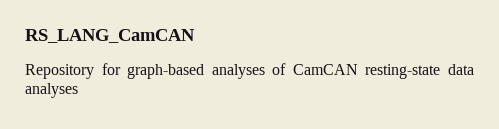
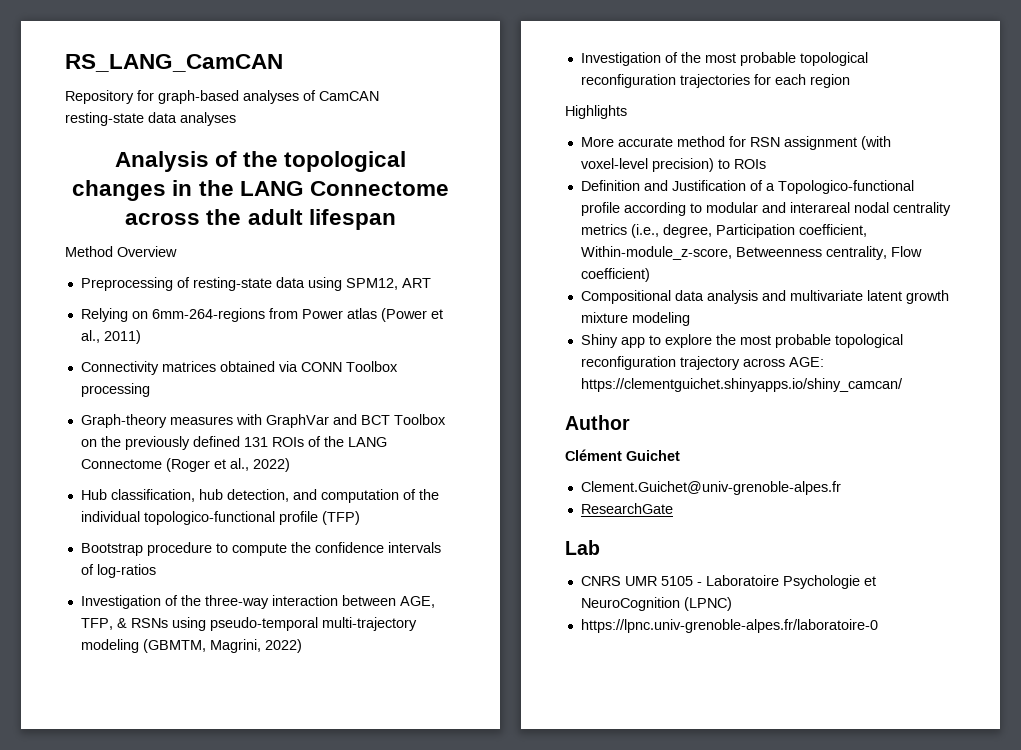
+ Analysis of the topological changes in the LANG Connectome across the adult lifespan
+ Method Overview
+ Preprocessing of resting-state data using SPM12, ART
+ Relying on 6mm-264-regions from Power atlas (Power et al., 2011)
+ Connectivity matrices obtained via CONN Toolbox processing
+ Graph-theory measures with GraphVar and BCT Toolbox on the previously defined 131 ROIs of the LANG Connectome (Roger et al., 2022)
+ Hub classification, hub detection, and computation of the individual topologico-functional profile (TFP)
+ Bootstrap procedure to compute the confidence intervals of log-ratios
+ Investigation of the three-way interaction between AGE, TFP, & RSNs using pseudo-temporal multi-trajectory modeling (GBMTM, Magrini, 2022)
+ Investigation of the most probable topological reconfiguration trajectories for each region
+ Highlights
+ More accurate method for RSN assignment (with voxel-level precision) to ROIs
+ Definition and Justification of a Topologico-functional profile according to modular and interareal nodal centrality metrics (i.e., degree, Participation coefficient, Within-module_z-score, Betweenness centrality, Flow coefficient)
+ Compositional data analysis and multivariate latent growth mixture modeling
+ Shiny app to explore the most probable topological reconfiguration trajectory across AGE: https://clementguichet.shinyapps.io/shiny_camcan/
+ Author
+ Clément Guichet
+ Clement.Guichet@univ-grenoble-alpes.fr
+ ResearchGate
+ Lab
+ CNRS UMR 5105 - Laboratoire Psychologie et NeuroCognition (LPNC)
+ https://lpnc.univ-grenoble-alpes.fr/laboratoire-0

